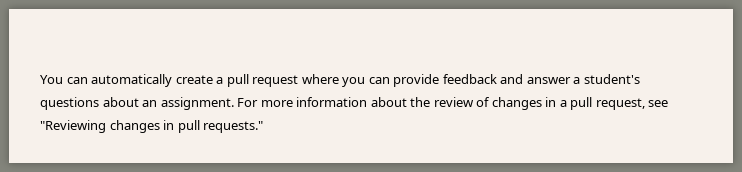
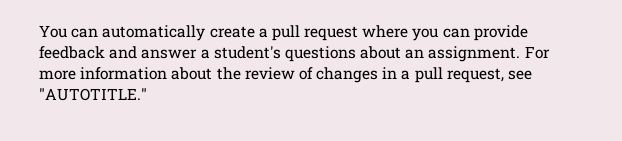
- For more information about the review of changes in a pull request, see "Reviewing changes in pull requests."
+ For more information about the review of changes in a pull request, see "AUTOTITLE."

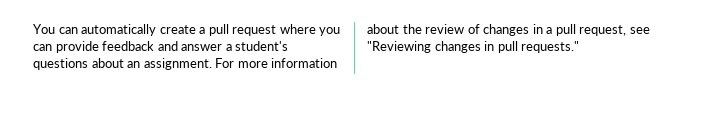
- For more information about the review of changes in a pull request, see "AUTOTITLE."
+ For more information about the review of changes in a pull request, see "Reviewing changes in pull requests."

